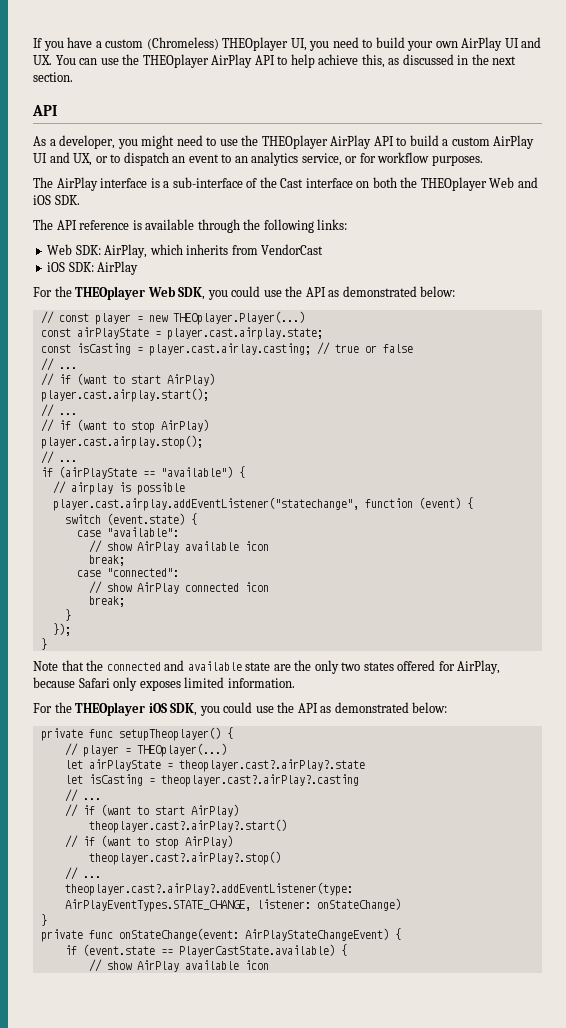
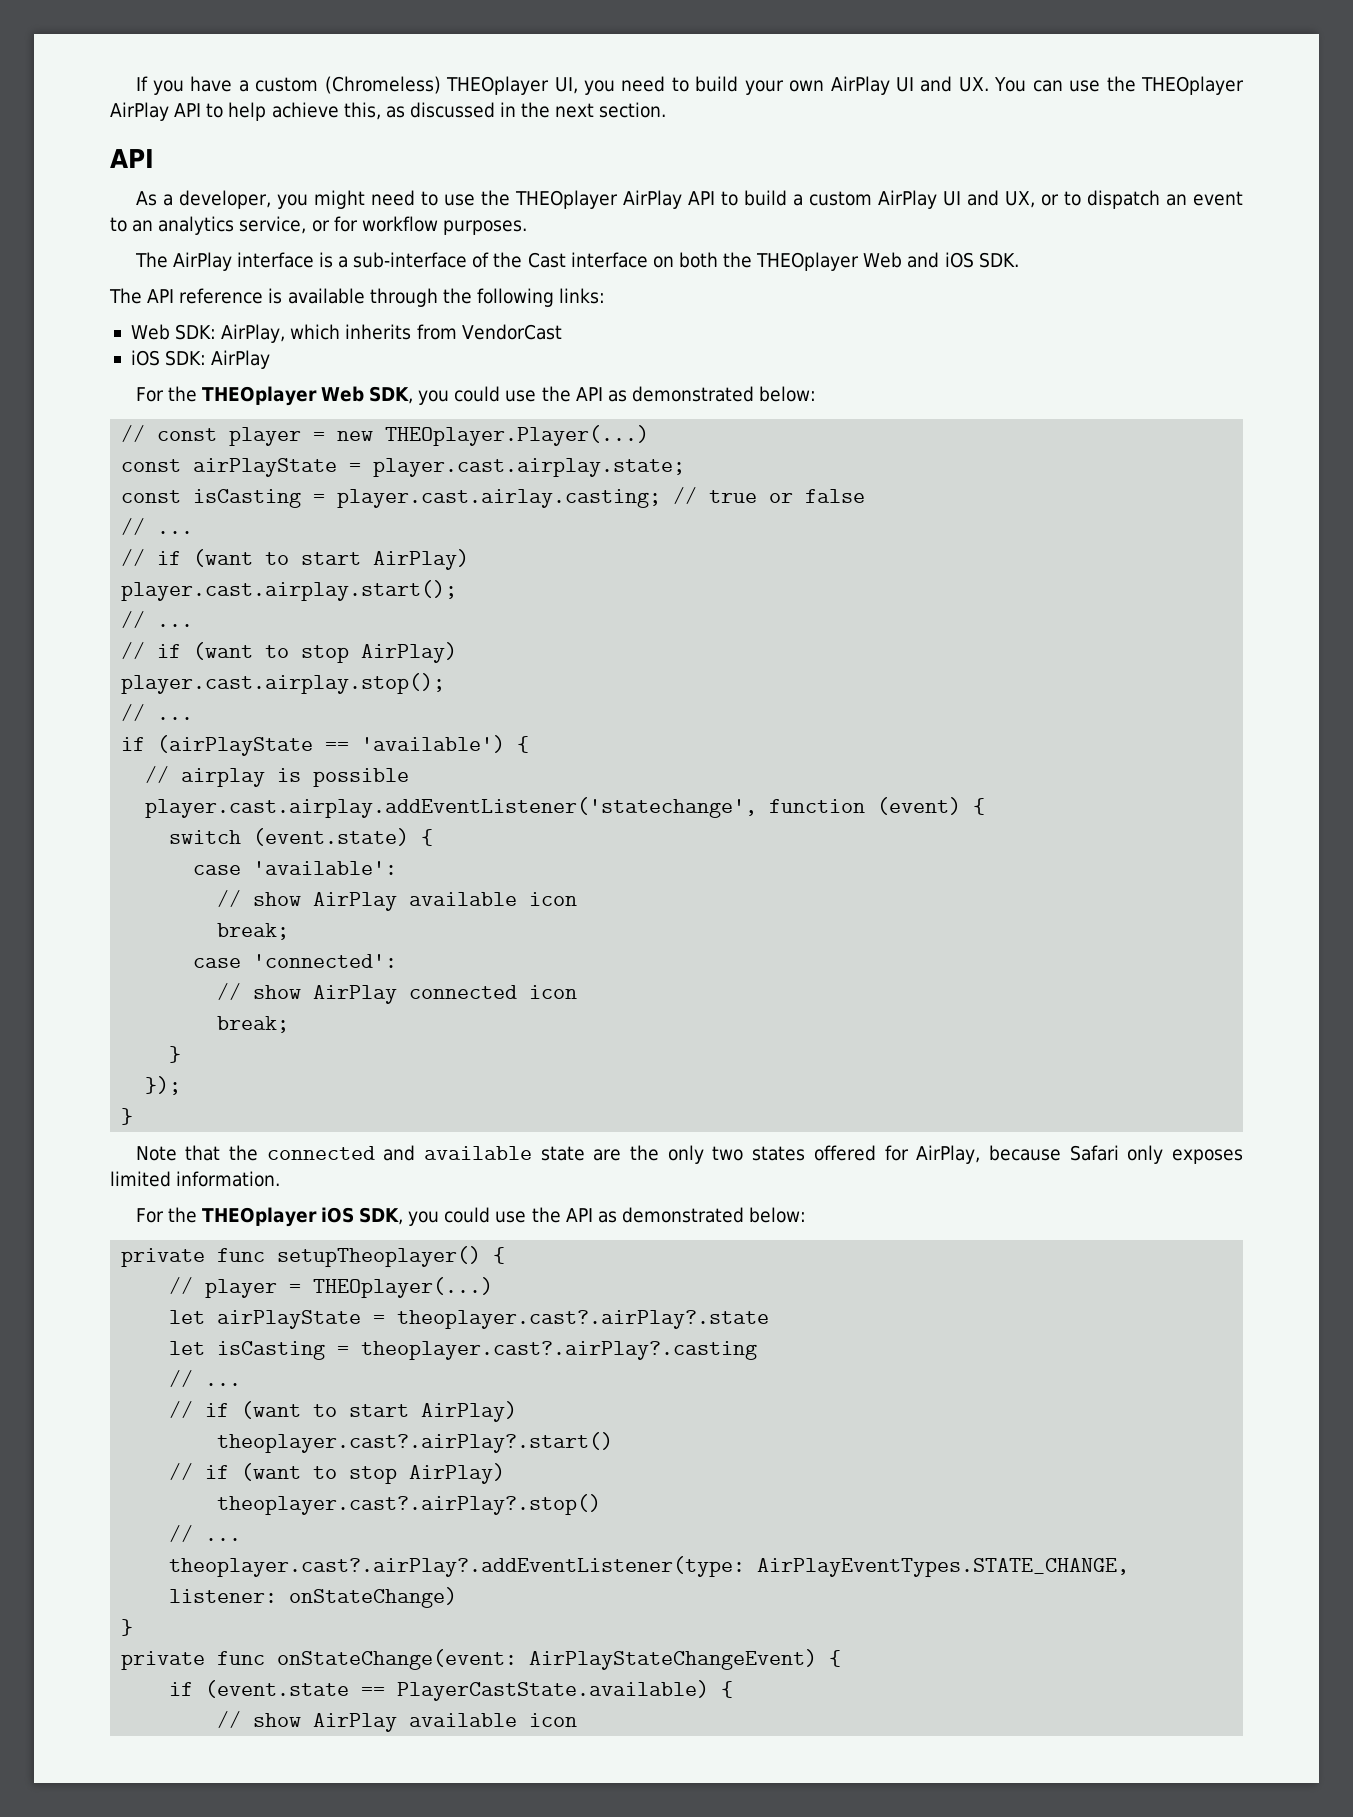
- if (airPlayState == "available") {
+ if (airPlayState == 'available') {
- player.cast.airplay.addEventListener("statechange", function (event) {
+ player.cast.airplay.addEventListener('statechange', function (event) {
- case "available":
+ case 'available':
- case "connected":
+ case 'connected':

